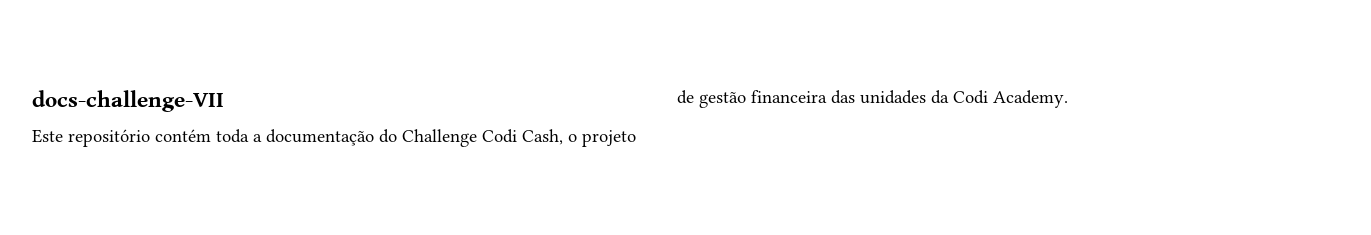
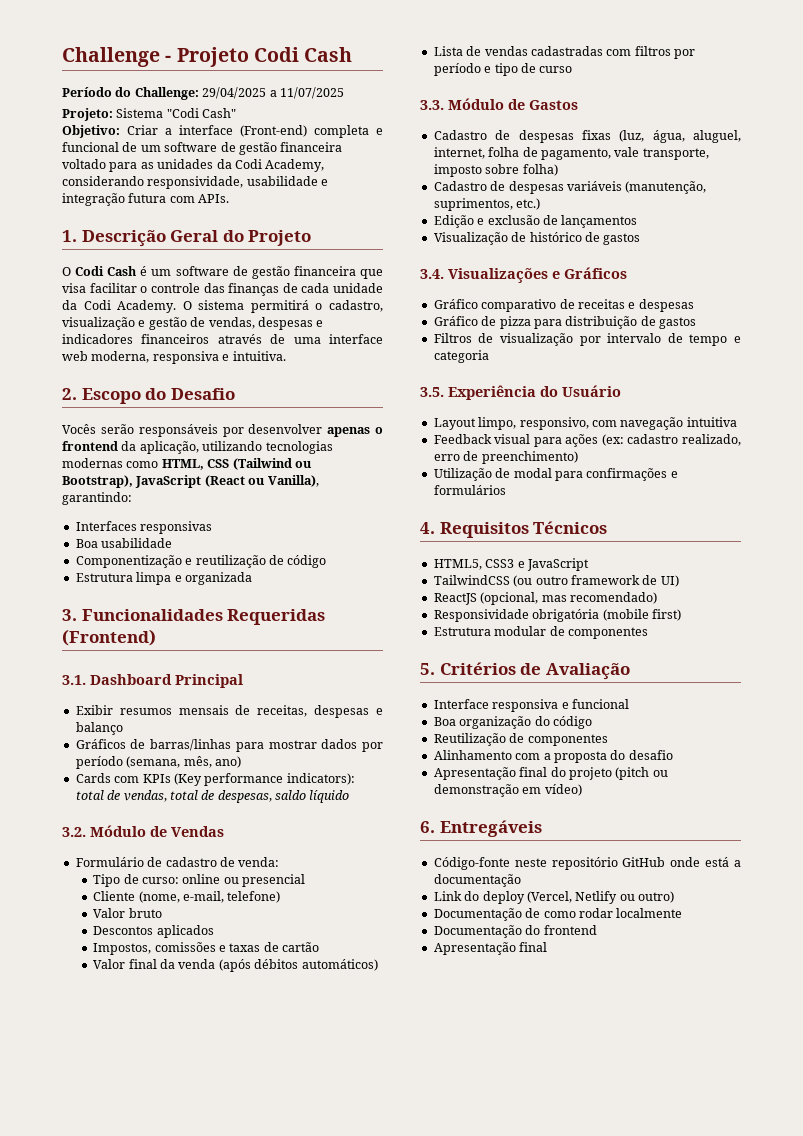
- docs-challenge-VII
- Este repositório contém toda a documentação do Challenge Codi Cash, o projeto de gestão financeira das unidades da Codi Academy.
+ Challenge - Projeto Codi Cash
+ Período do Challenge: 29/04/2025 a 11/07/2025
+ Projeto: Sistema "Codi Cash"
+ Objetivo: Criar a interface (Front-end) completa e funcional de um software de gestão financeira voltado para as unidades da Codi Academy, considerando responsividade, usabilidade e integração futura com APIs.
+ 1. Descrição Geral do Projeto
+ O Codi Cash é um software de gestão financeira que visa facilitar o controle das finanças de cada unidade da Codi Academy. O sistema permitirá o cadastro, visualização e gestão de vendas, despesas e indicadores financeiros através de uma interface web moderna, responsiva e intuitiva.
+ 2. Escopo do Desafio
+ Vocês serão responsáveis por desenvolver apenas o frontend da aplicação, utilizando tecnologias modernas como HTML, CSS (Tailwind ou Bootstrap), JavaScript (React ou Vanilla), garantindo:
+ Interfaces responsivas
+ Boa usabilidade
+ Componentização e reutilização de código
+ Estrutura limpa e organizada
+ 3. Funcionalidades Requeridas (Frontend)
+ 3.1. Dashboard Principal
+ Exibir resumos mensais de receitas, despesas e balanço
+ Gráficos de barras/linhas para mostrar dados por período (semana, mês, ano)
+ Cards com KPIs (Key performance indicators): total de vendas, total de despesas, saldo líquido
+ 3.2. Módulo de Vendas
+ Formulário de cadastro de venda:
+ Tipo de curso: online ou presencial
+ Cliente (nome, e-mail, telefone)
+ Valor bruto
+ Descontos aplicados
+ Impostos, comissões e taxas de cartão
+ Valor final da venda (após débitos automáticos)
+ Lista de vendas cadastradas com filtros por período e tipo de curso
+ 3.3. Módulo de Gastos
+ Cadastro de despesas fixas (luz, água, aluguel, internet, folha de pagamento, vale transporte, imposto sobre folha)
+ Cadastro de despesas variáveis (manutenção, suprimentos, etc.)
+ Edição e exclusão de lançamentos
+ Visualização de histórico de gastos
+ 3.4. Visualizações e Gráficos
+ Gráfico comparativo de receitas e despesas
+ Gráfico de pizza para distribuição de gastos
+ Filtros de visualização por intervalo de tempo e categoria
+ 3.5. Experiência do Usuário
+ Layout limpo, responsivo, com navegação intuitiva
+ Feedback visual para ações (ex: cadastro realizado, erro de preenchimento)
+ Utilização de modal para confirmações e formulários
+ 4. Requisitos Técnicos
+ HTML5, CSS3 e JavaScript
+ TailwindCSS (ou outro framework de UI)
+ ReactJS (opcional, mas recomendado)
+ Responsividade obrigatória (mobile first)
+ Estrutura modular de componentes
+ 5. Critérios de Avaliação
+ Interface responsiva e funcional
+ Boa organização do código
+ Reutilização de componentes
+ Alinhamento com a proposta do desafio
+ Apresentação final do projeto (pitch ou demonstração em vídeo)
+ 6. Entregáveis
+ Código-fonte neste repositório GitHub onde está a documentação
+ Link do deploy (Vercel, Netlify ou outro)
+ Documentação de como rodar localmente
+ Documentação do frontend
+ Apresentação final

